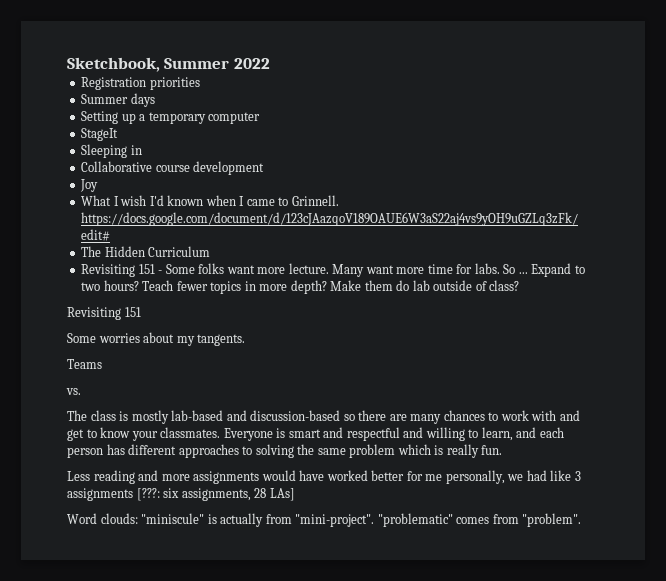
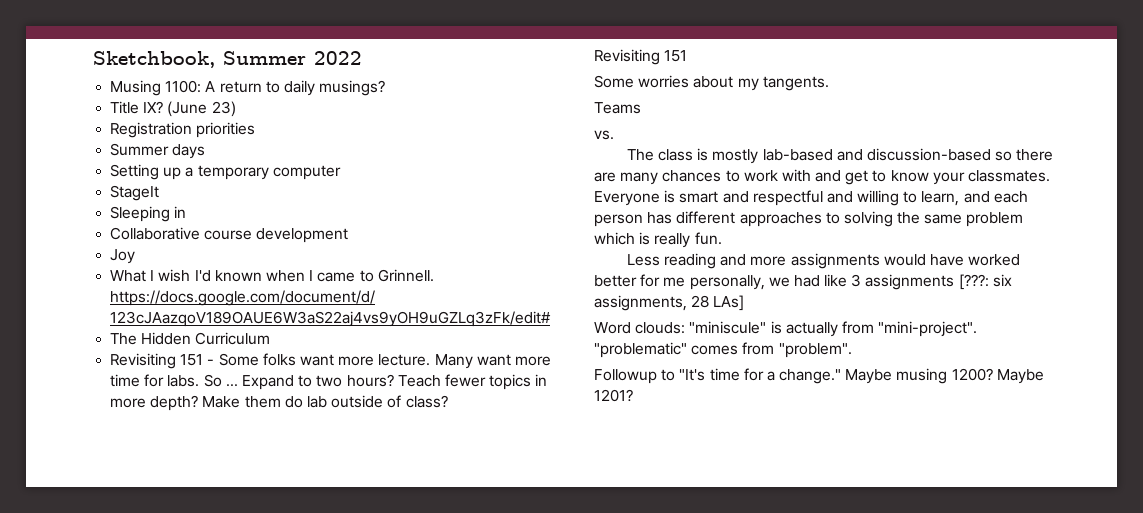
+ Musing 1100: A return to daily musings?
+ Title IX? (June 23)
+ Followup to "It's time for a change." Maybe musing 1200? Maybe 1201?

